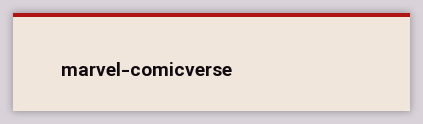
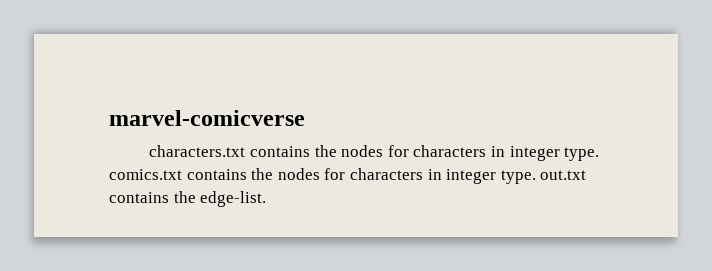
+ characters.txt contains the nodes for characters in integer type. comics.txt contains the nodes for characters in integer type. out.txt contains the edge-list.

